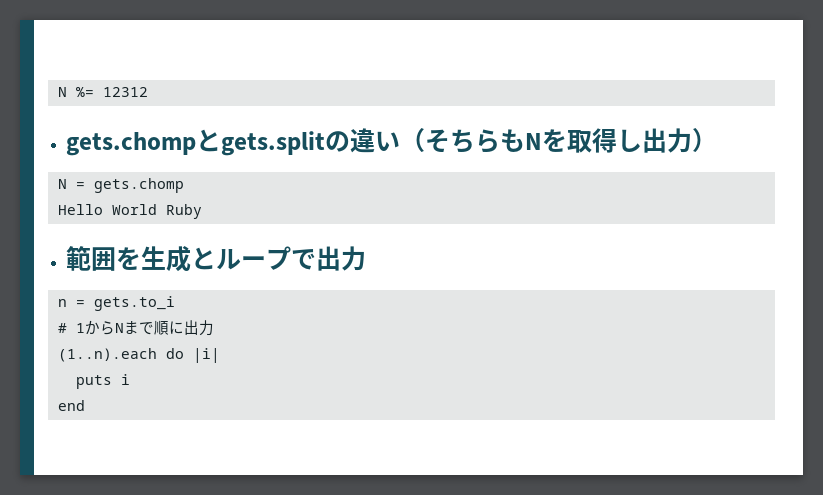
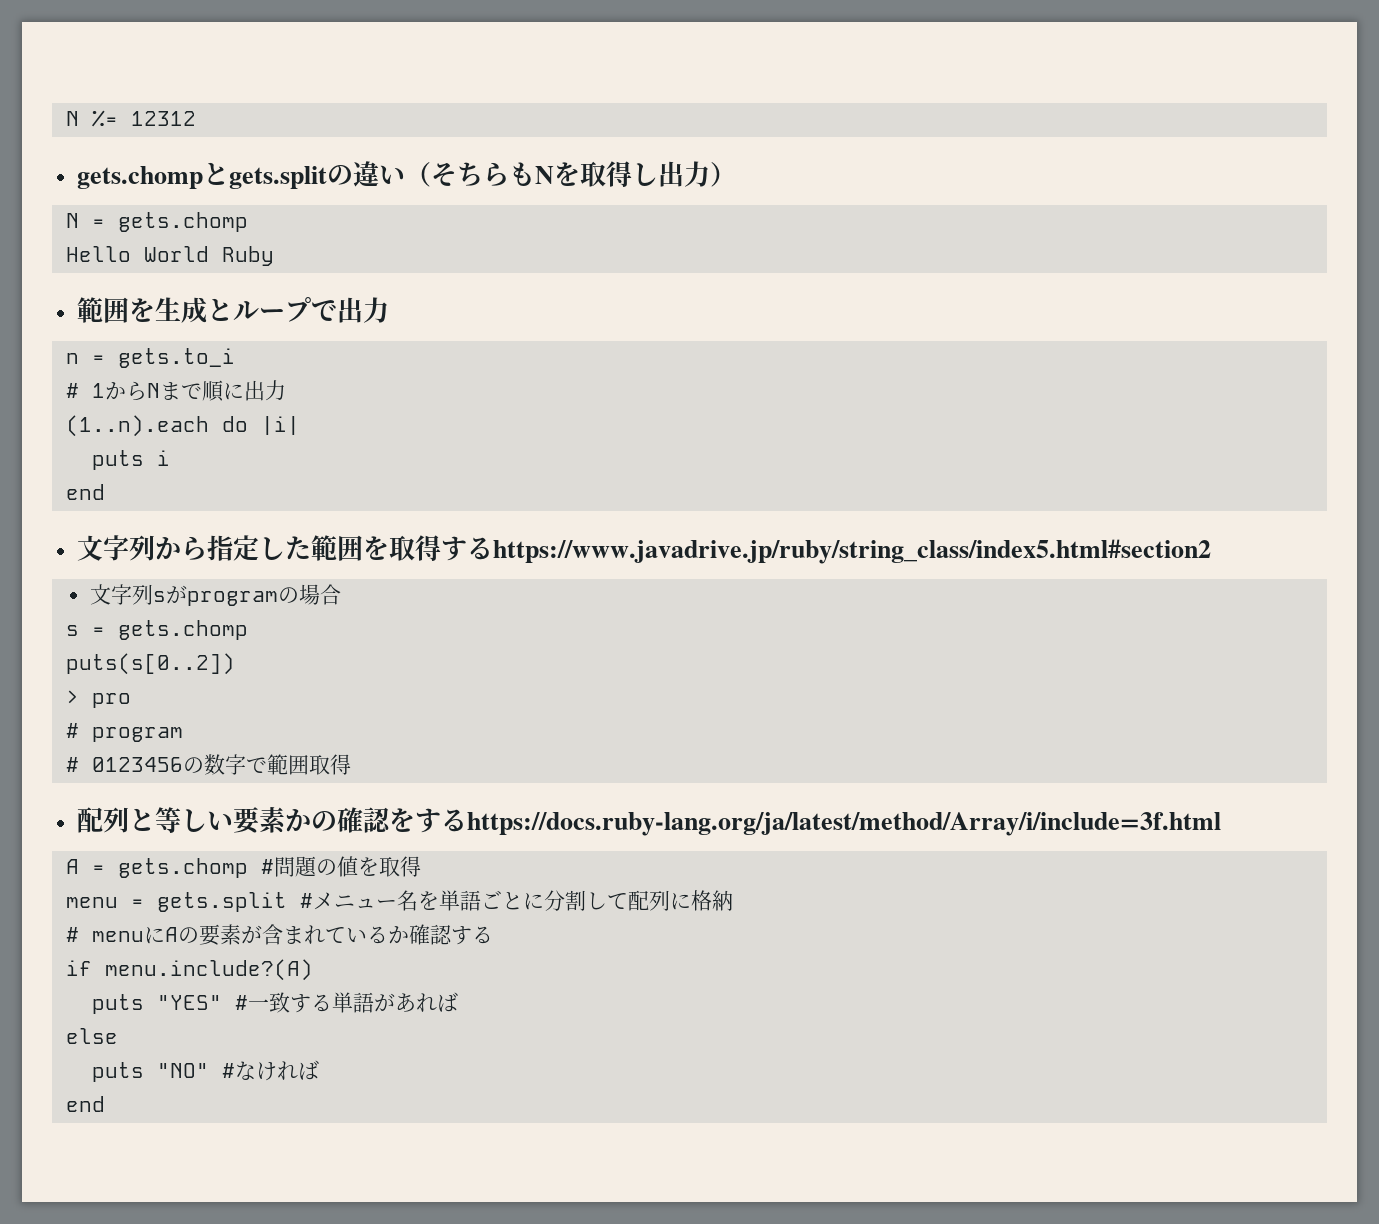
+ 文字列から指定した範囲を取得するhttps://www.javadrive.jp/ruby/string_class/index5.html#section2
+ 文字列sがprogramの場合
+ s = gets.chomp
+ puts(s[0..2])
+ > pro
+ # program
+ # 0123456の数字で範囲取得
+ 配列と等しい要素かの確認をするhttps://docs.ruby-lang.org/ja/latest/method/Array/i/include=3f.html
+ A = gets.chomp #問題の値を取得
+ menu = gets.split #メニュー名を単語ごとに分割して配列に格納
+ # menuにAの要素が含まれているか確認する
+ if menu.include?(A)
+ puts "YES" #一致する単語があれば
+ else
+ puts "NO" #なければ
+ end

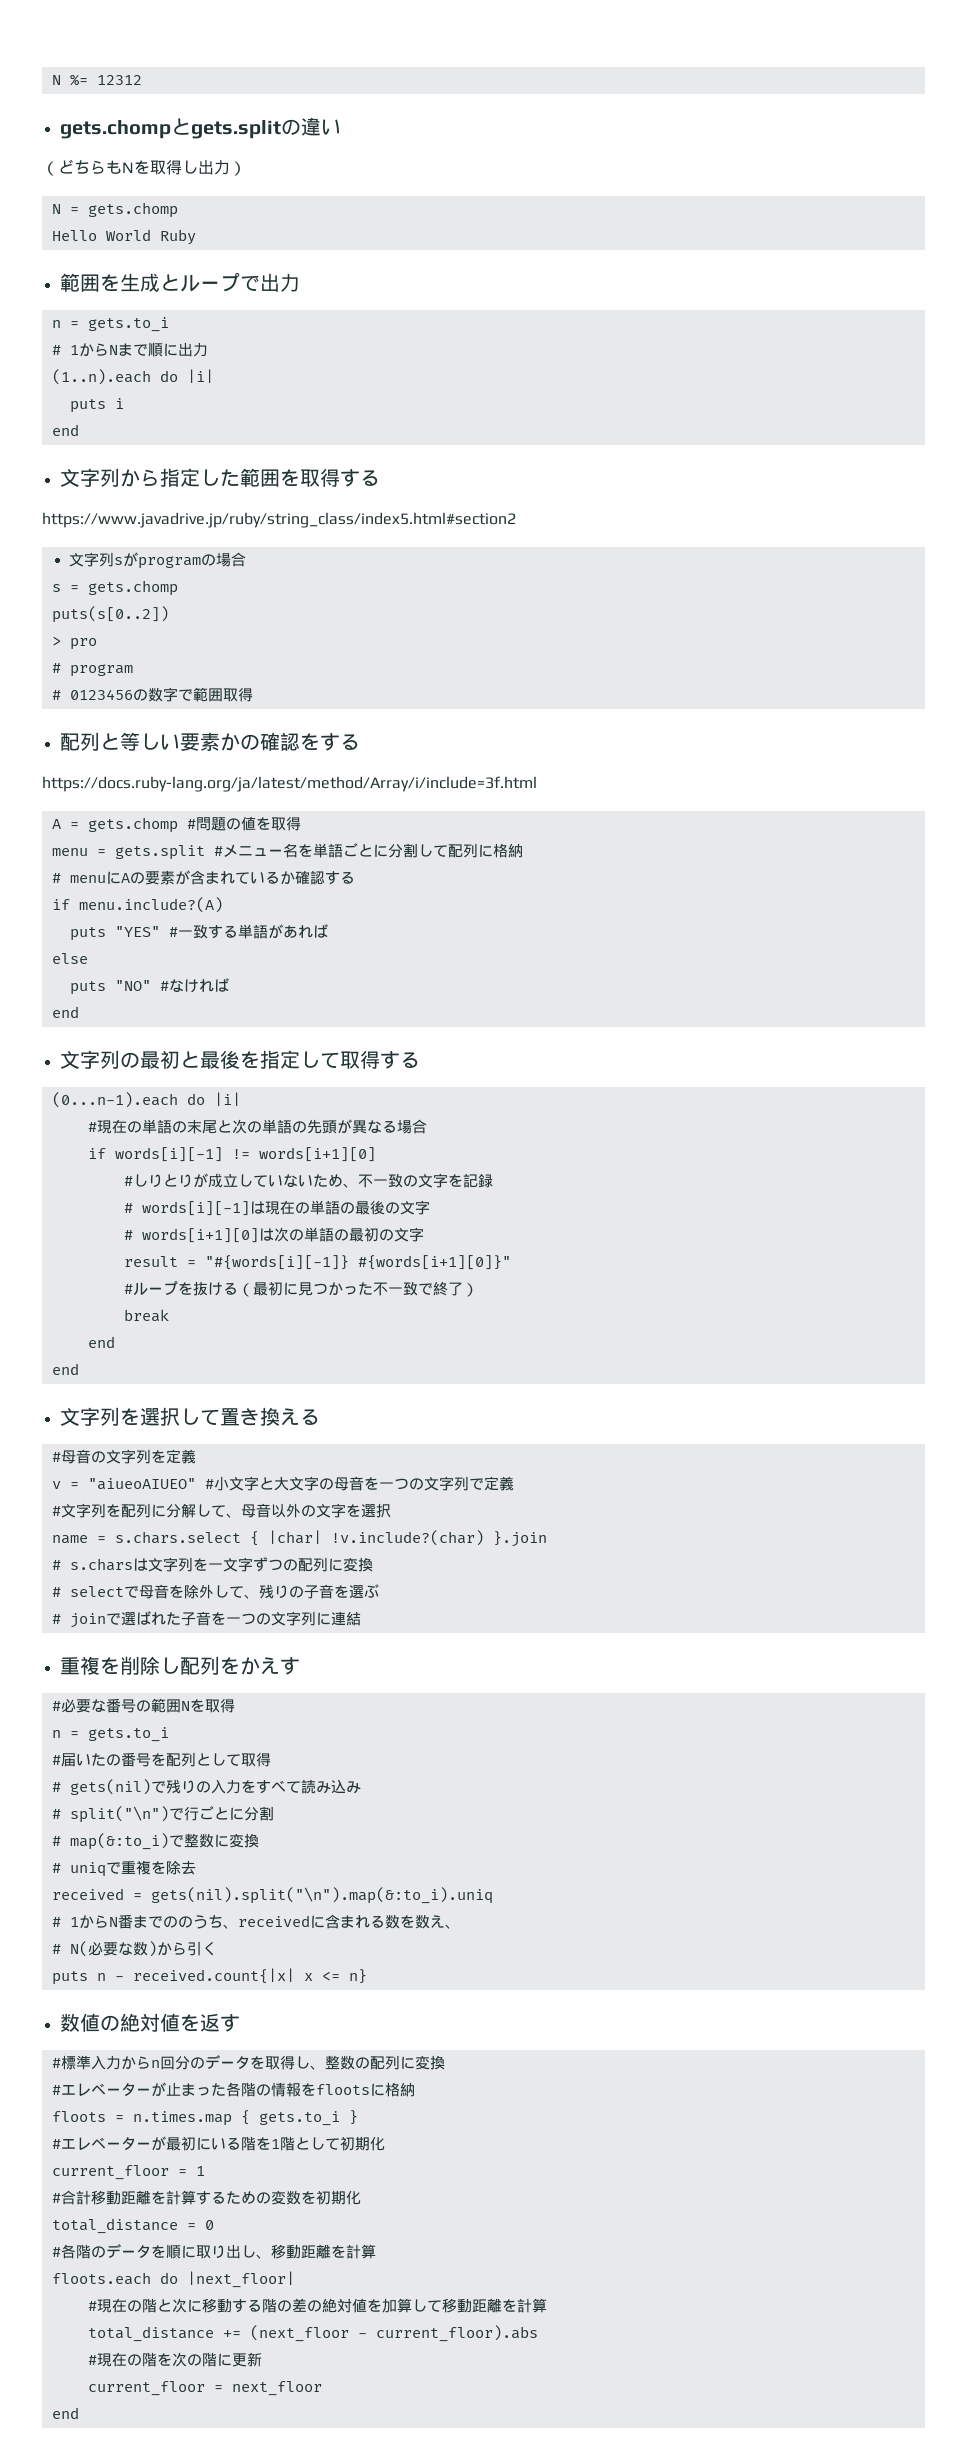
- gets.chompとgets.splitの違い（そちらもNを取得し出力）
+ gets.chompとgets.splitの違い
+ （どちらもNを取得し出力）
- 文字列から指定した範囲を取得するhttps://www.javadrive.jp/ruby/string_class/index5.html#section2
+ 文字列から指定した範囲を取得する
+ https://www.javadrive.jp/ruby/string_class/index5.html#section2
- 配列と等しい要素かの確認をするhttps://docs.ruby-lang.org/ja/latest/method/Array/i/include=3f.html
+ 配列と等しい要素かの確認をする
+ https://docs.ruby-lang.org/ja/latest/method/Array/i/include=3f.html
+ 文字列の最初と最後を指定して取得する
+ (0...n-1).each do |i|
+ #現在の単語の末尾と次の単語の先頭が異なる場合
+ if words[i][-1] != words[i+1][0]
+ #しりとりが成立していないため、不一致の文字を記録
+ # words[i][-1]は現在の単語の最後の文字
+ # words[i+1][0]は次の単語の最初の文字
+ result = "#{words[i][-1]} #{words[i+1][0]}"
+ #ループを抜ける（最初に見つかった不一致で終了）
+ break
+ end
+ end
+ 文字列を選択して置き換える
+ #母音の文字列を定義
+ v = "aiueoAIUEO" #小文字と大文字の母音を一つの文字列で定義
+ #文字列を配列に分解して、母音以外の文字を選択
+ name = s.chars.select { |char| !v.include?(char) }.join
+ # s.charsは文字列を一文字ずつの配列に変換
+ # selectで母音を除外して、残りの子音を選ぶ
+ # joinで選ばれた子音を一つの文字列に連結
+ 重複を削除し配列をかえす
+ #必要な番号の範囲Nを取得
+ n = gets.to_i
+ #届いたの番号を配列として取得
+ # gets(nil)で残りの入力をすべて読み込み
+ # split("\n")で行ごとに分割
+ # map(&:to_i)で整数に変換
+ # uniqで重複を除去
+ received = gets(nil).split("\n").map(&:to_i).uniq
+ # 1からN番までののうち、receivedに含まれる数を数え、
+ # N(必要な数)から引く
+ puts n - received.count{|x| x <= n}
+ 数値の絶対値を返す
+ #標準入力からn回分のデータを取得し、整数の配列に変換
+ #エレベーターが止まった各階の情報をflootsに格納
+ floots = n.times.map { gets.to_i }
+ #エレベーターが最初にいる階を1階として初期化
+ current_floor = 1
+ #合計移動距離を計算するための変数を初期化
+ total_distance = 0
+ #各階のデータを順に取り出し、移動距離を計算
+ floots.each do |next_floor|
+ #現在の階と次に移動する階の差の絶対値を加算して移動距離を計算
+ total_distance += (next_floor - current_floor).abs
+ #現在の階を次の階に更新
+ current_floor = next_floor
+ end

